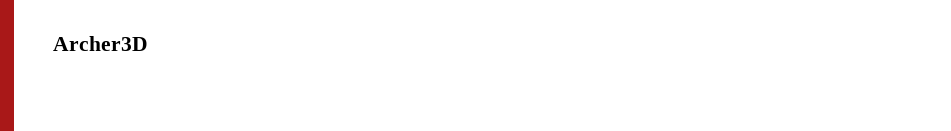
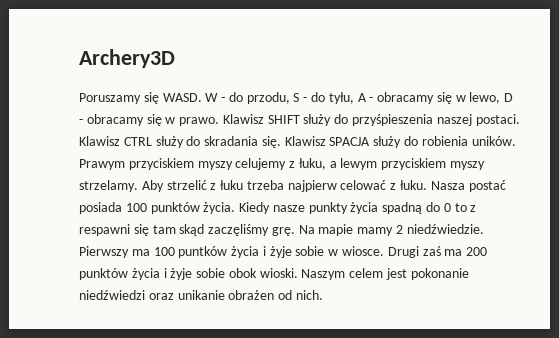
- Archer3D
+ Archery3D
+ Poruszamy się WASD. W - do przodu, S - do tyłu, A - obracamy się w lewo, D - obracamy się w prawo. Klawisz SHIFT służy do przyśpieszenia naszej postaci. Klawisz CTRL służy do skradania się. Klawisz SPACJA służy do robienia uników. Prawym przyciskiem myszy celujemy z łuku, a lewym przyciskiem myszy strzelamy. Aby strzelić z łuku trzeba najpierw celować z łuku. Nasza postać posiada 100 punktów życia. Kiedy nasze punkty życia spadną do 0 to z respawni się tam skąd zaczęliśmy grę. Na mapie mamy 2 niedźwiedzie. Pierwszy ma 100 puntków życia i żyje sobie w wiosce. Drugi zaś ma 200 punktów życia i żyje sobie obok wioski. Naszym celem jest pokonanie niedźwiedzi oraz unikanie obrażen od nich.

